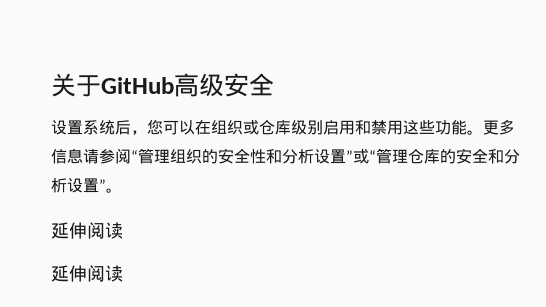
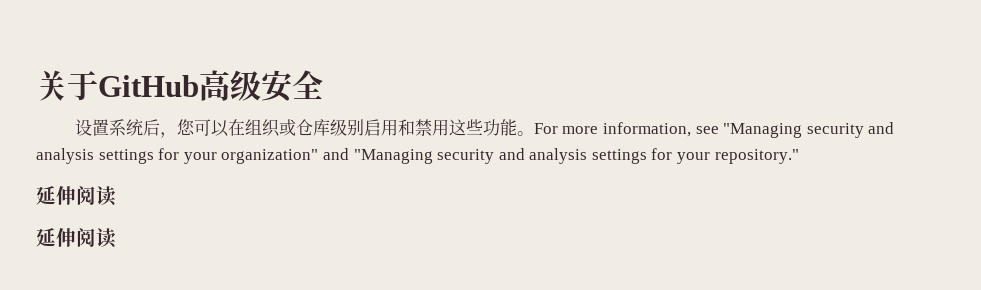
- 更多信息请参阅“管理组织的安全性和分析设置”或“管理仓库的安全和分析设置”。
+ For more information, see "Managing security and analysis settings for your organization" and "Managing security and analysis settings for your repository."

